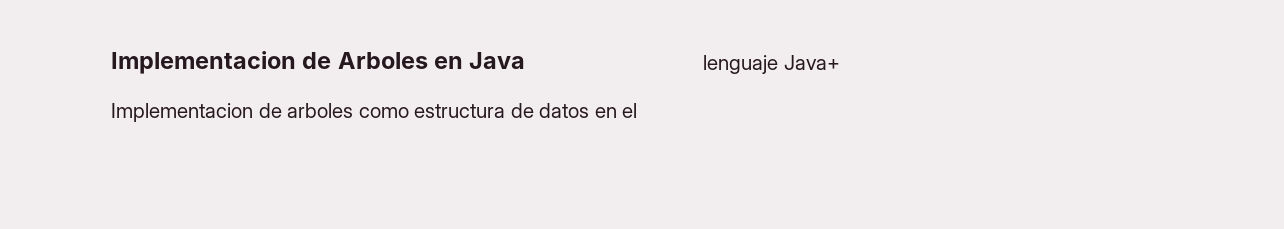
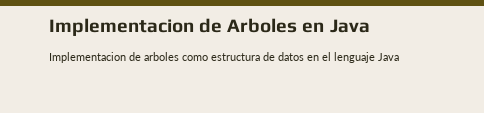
- Implementacion de arboles como estructura de datos en el lenguaje Java+
+ Implementacion de arboles como estructura de datos en el lenguaje Java

